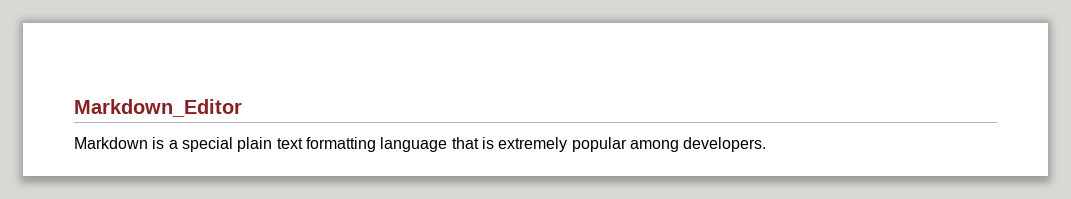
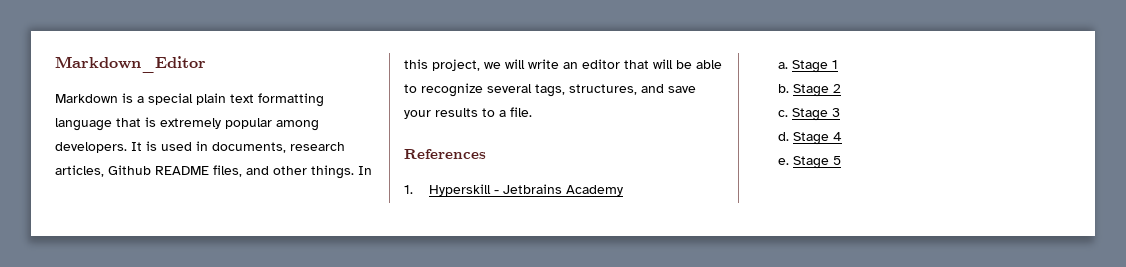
+ It is used in documents, research articles, Github README files, and other things. In this project, we will write an editor that will be able to recognize several tags, structures, and save your results to a file.
+ References
+ 1. Hyperskill - Jetbrains Academy
+ a. Stage 1
+ b. Stage 2
+ c. Stage 3
+ d. Stage 4
+ e. Stage 5

